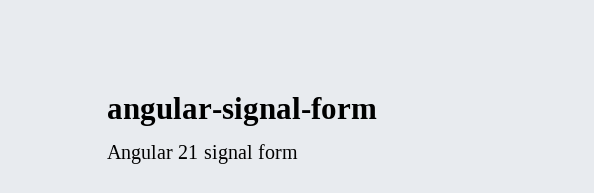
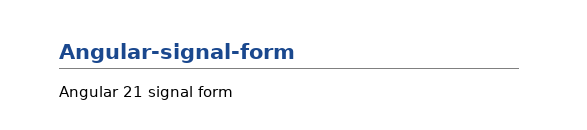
- angular-signal-form
+ Angular-signal-form

